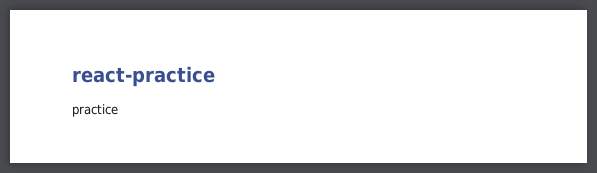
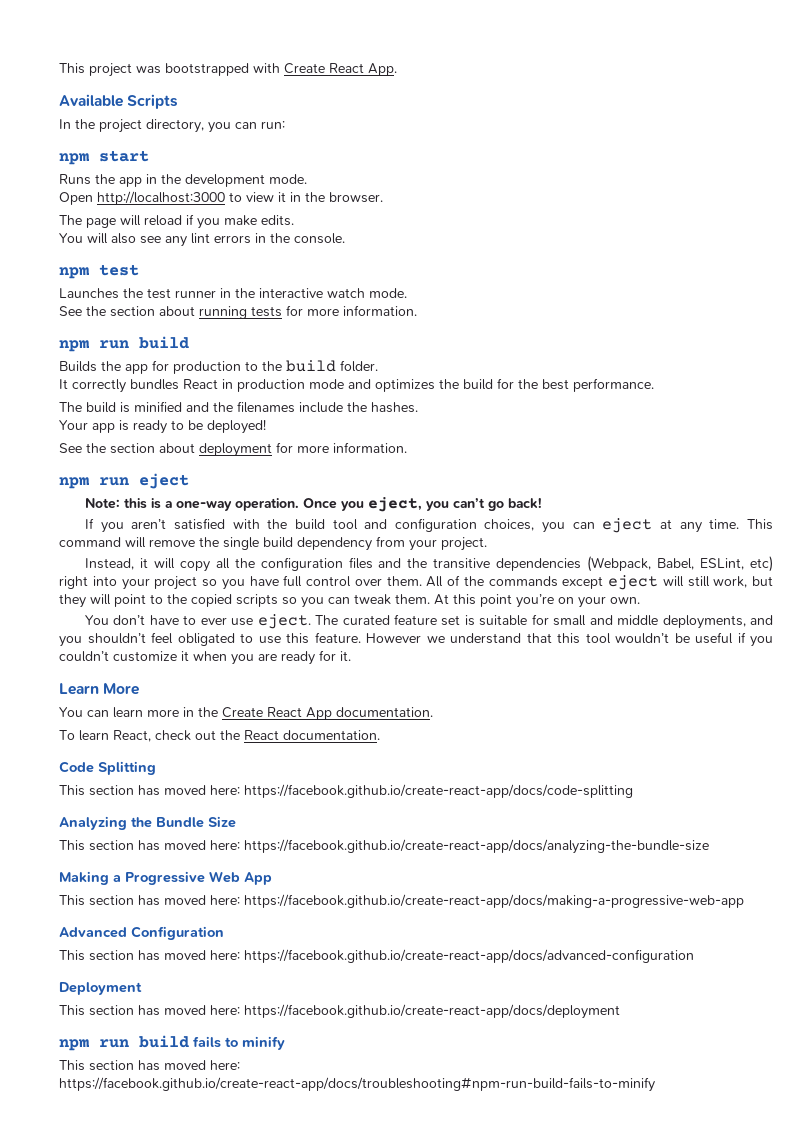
- react-practice
- practice
+ This project was bootstrapped with Create React App.
+ Available Scripts
+ In the project directory, you can run:
+ npm start
+ Runs the app in the development mode.
+ Open http://localhost:3000 to view it in the browser.
+ The page will reload if you make edits.
+ You will also see any lint errors in the console.
+ npm test
+ Launches the test runner in the interactive watch mode.
+ See the section about running tests for more information.
+ npm run build
+ Builds the app for production to the build folder.
+ It correctly bundles React in production mode and optimizes the build for the best performance.
+ The build is minified and the filenames include the hashes.
+ Your app is ready to be deployed!
+ See the section about deployment for more information.
+ npm run eject
+ Note: this is a one-way operation. Once you eject, you can’t go back!
+ If you aren’t satisfied with the build tool and configuration choices, you can eject at any time. This command will remove the single build dependency from your project.
+ Instead, it will copy all the configuration files and the transitive dependencies (Webpack, Babel, ESLint, etc) right into your project so you have full control over them. All of the commands except eject will still work, but they will point to the copied scripts so you can tweak them. At this point you’re on your own.
+ You don’t have to ever use eject. The curated feature set is suitable for small and middle deployments, and you shouldn’t feel obligated to use this feature. However we understand that this tool wouldn’t be useful if you couldn’t customize it when you are ready for it.
+ Learn More
+ You can learn more in the Create React App documentation.
+ To learn React, check out the React documentation.
+ Code Splitting
+ This section has moved here: https://facebook.github.io/create-react-app/docs/code-splitting
+ Analyzing the Bundle Size
+ This section has moved here: https://facebook.github.io/create-react-app/docs/analyzing-the-bundle-size
+ Making a Progressive Web App
+ This section has moved here: https://facebook.github.io/create-react-app/docs/making-a-progressive-web-app
+ Advanced Configuration
+ This section has moved here: https://facebook.github.io/create-react-app/docs/advanced-configuration
+ Deployment
+ This section has moved here: https://facebook.github.io/create-react-app/docs/deployment
+ npm run build fails to minify
+ This section has moved here: https://facebook.github.io/create-react-app/docs/troubleshooting#npm-run-build-fails-to-minify

